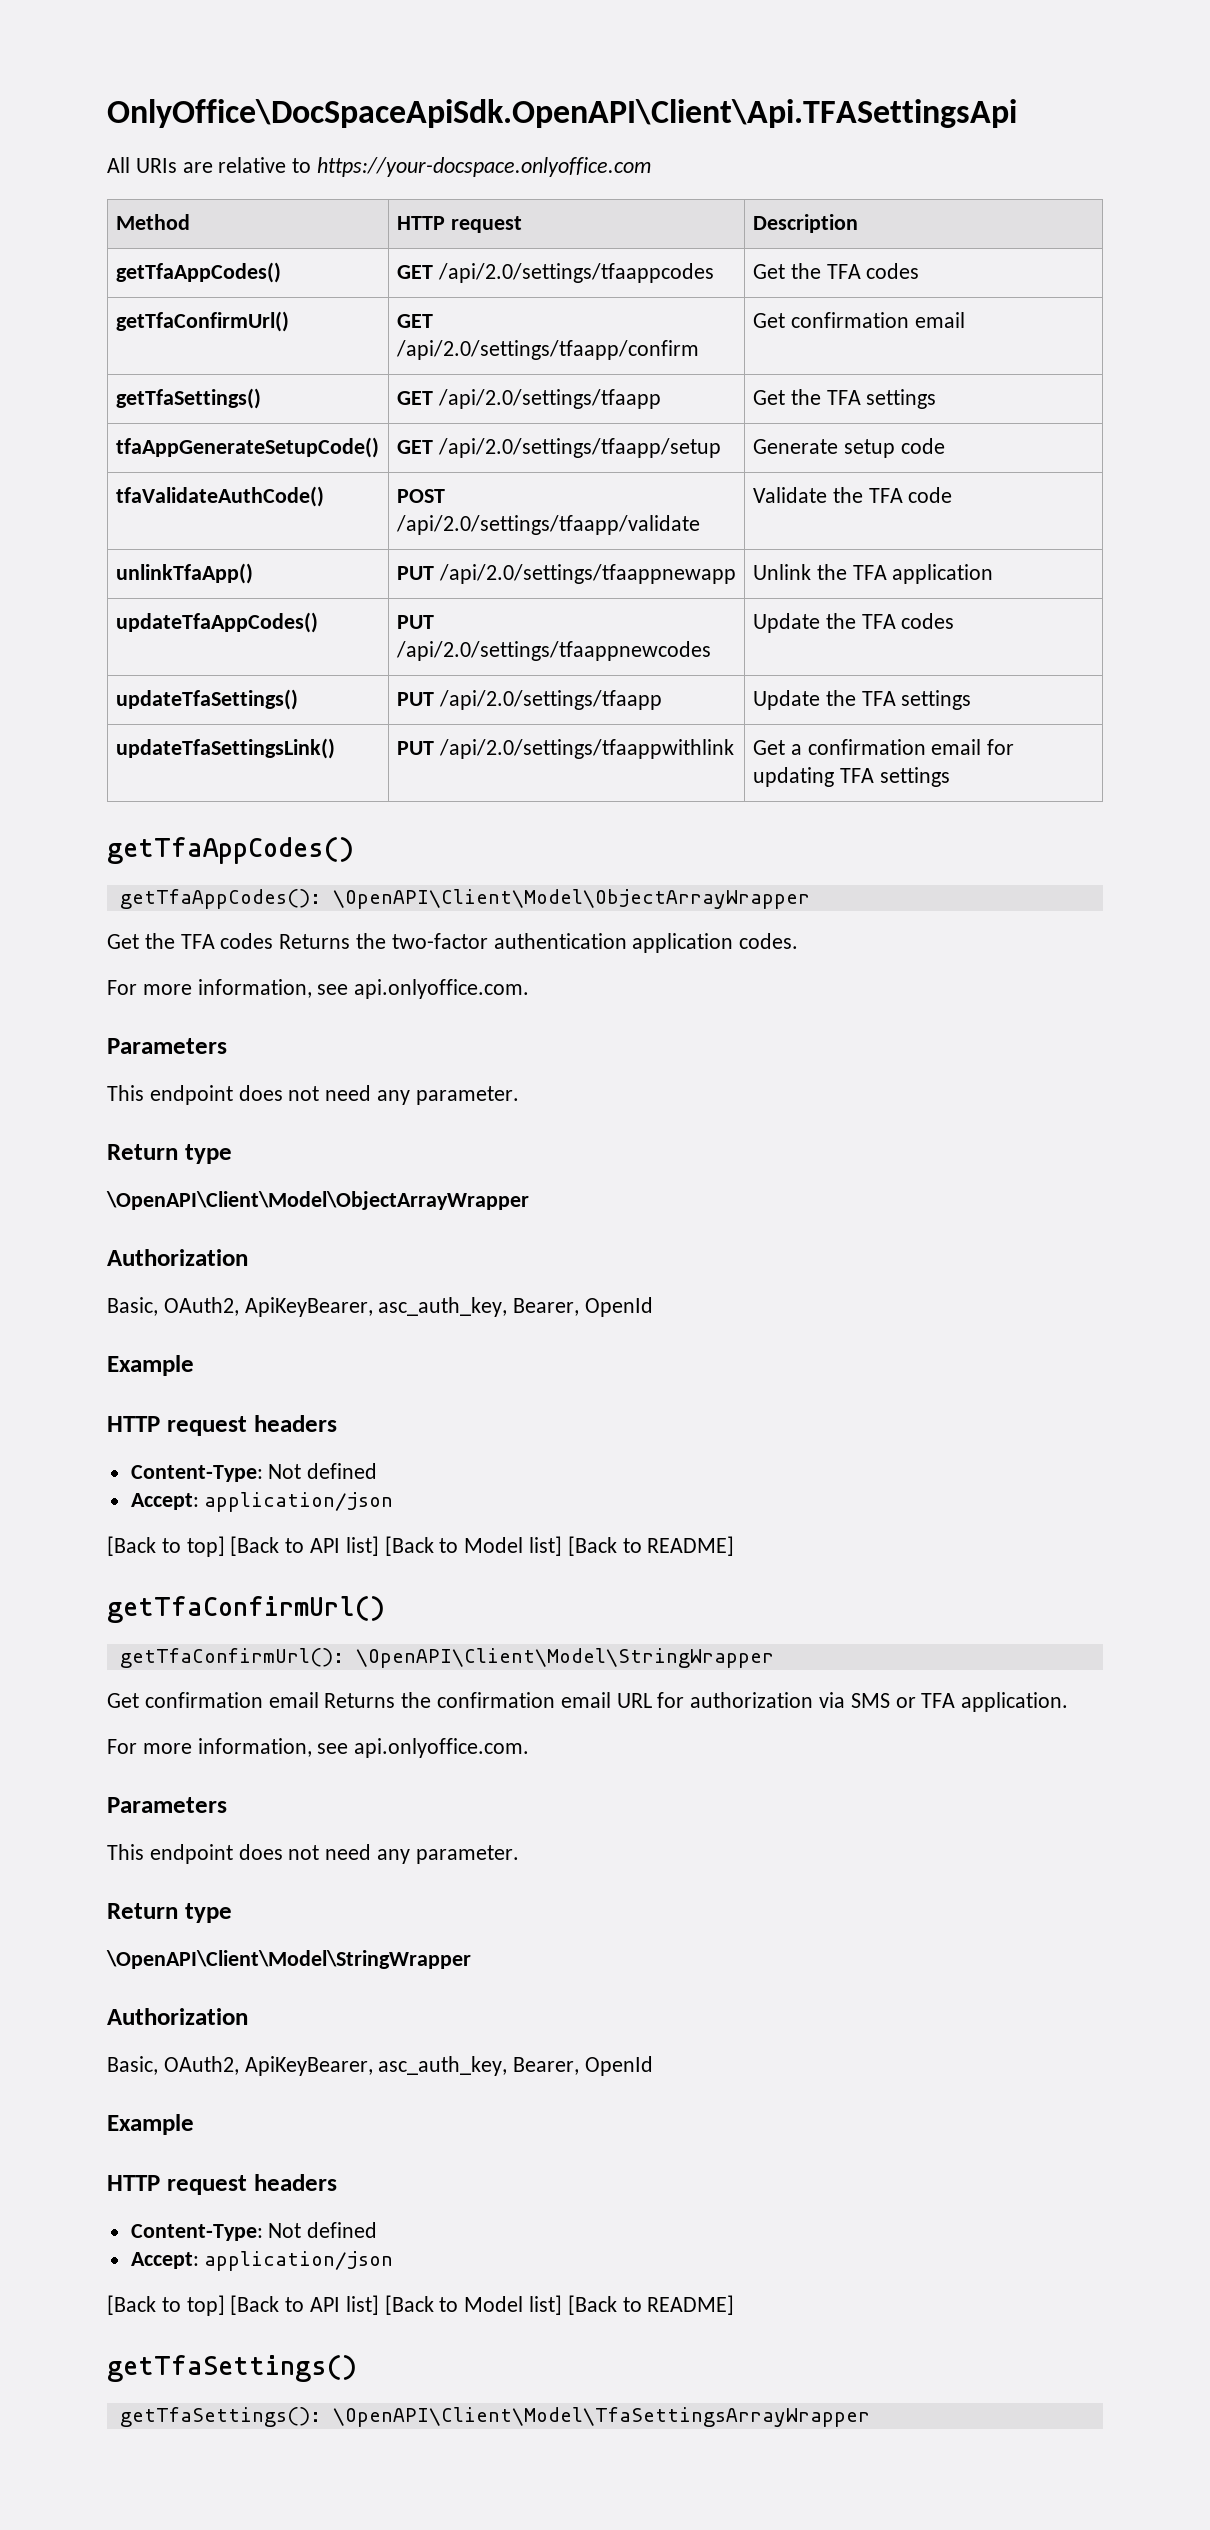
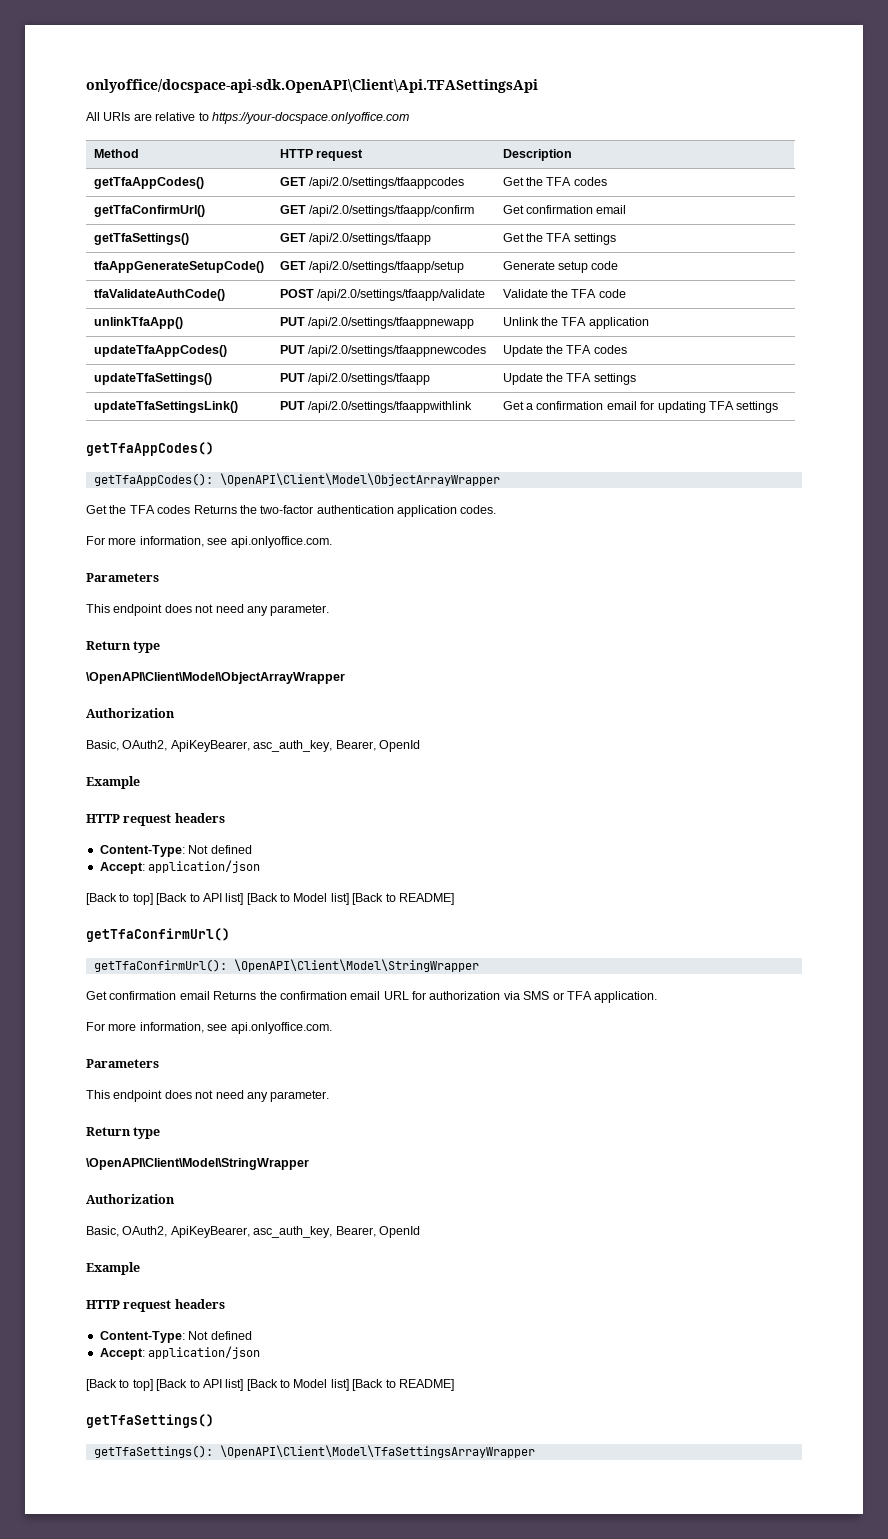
- OnlyOffice\DocSpaceApiSdk.OpenAPI\Client\Api.TFASettingsApi
+ onlyoffice/docspace-api-sdk.OpenAPI\Client\Api.TFASettingsApi

